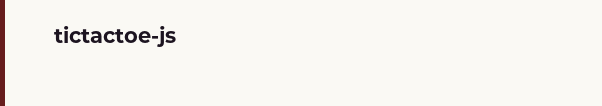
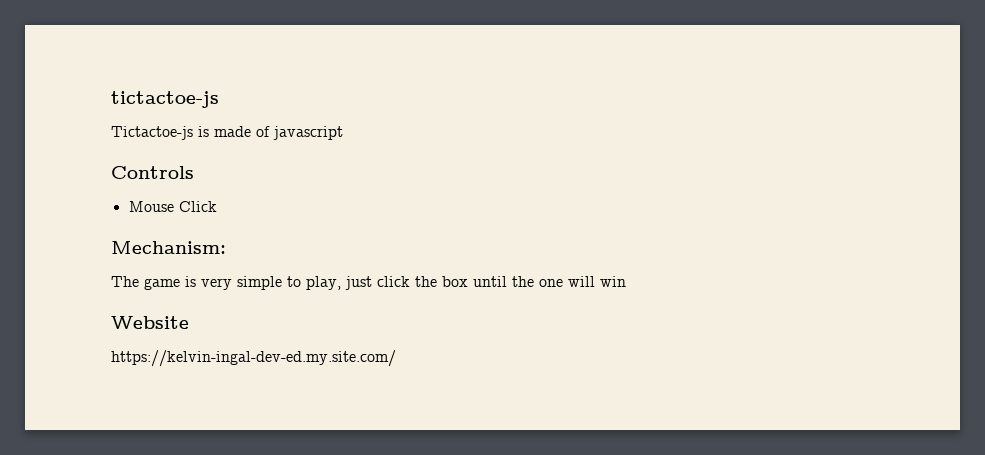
+ Tictactoe-js is made of javascript
+ Controls
+ Mouse Click
+ Mechanism:
+ The game is very simple to play, just click the box until the one will win
+ Website
+ https://kelvin-ingal-dev-ed.my.site.com/

